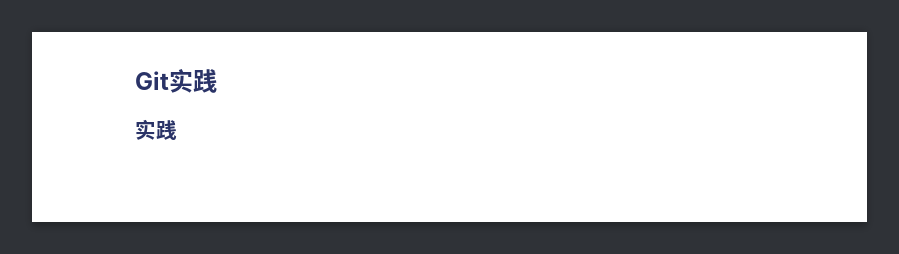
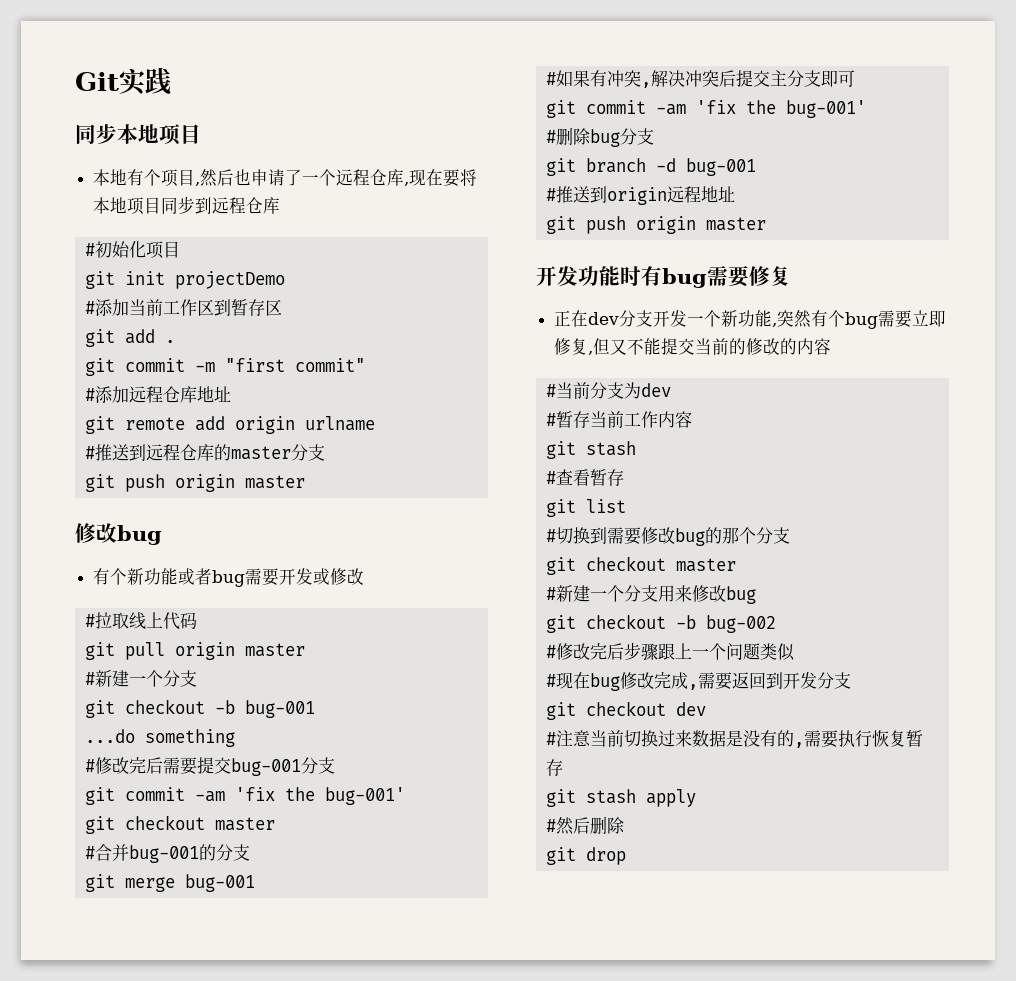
  Git实践
- 实践
+ 同步本地项目
+ 本地有个项目,然后也申请了一个远程仓库,现在要将本地项目同步到远程仓库
+ #初始化项目
+ git init projectDemo
+ #添加当前工作区到暂存区
+ git add .
+ git commit -m "first commit"
+ #添加远程仓库地址
+ git remote add origin urlname
+ #推送到远程仓库的master分支
+ git push origin master
+ 修改bug
+ 有个新功能或者bug需要开发或修改
+ #拉取线上代码
+ git pull origin master
+ #新建一个分支
+ git checkout -b bug-001
+ ...do something
+ #修改完后需要提交bug-001分支
+ git commit -am 'fix the bug-001'
+ git checkout master
+ #合并bug-001的分支
+ git merge bug-001
+ #如果有冲突,解决冲突后提交主分支即可
+ git commit -am 'fix the bug-001'
+ #删除bug分支
+ git branch -d bug-001
+ #推送到origin远程地址
+ git push origin master
+ 开发功能时有bug需要修复
+ 正在dev分支开发一个新功能,突然有个bug需要立即修复,但又不能提交当前的修改的内容
+ #当前分支为dev
+ #暂存当前工作内容
+ git stash
+ #查看暂存
+ git list
+ #切换到需要修改bug的那个分支
+ git checkout master
+ #新建一个分支用来修改bug
+ git checkout -b bug-002
+ #修改完后步骤跟上一个问题类似
+ #现在bug修改完成,需要返回到开发分支
+ git checkout dev
+ #注意当前切换过来数据是没有的,需要执行恢复暂存
+ git stash apply
+ #然后删除
+ git drop

